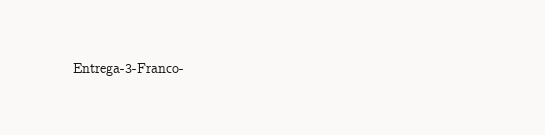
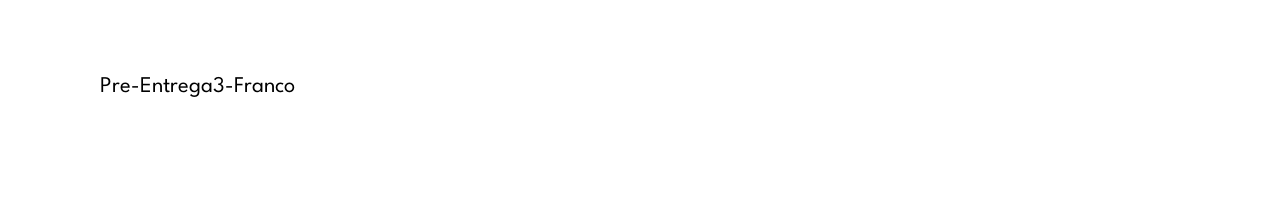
- Entrega-3-Franco-
+ Pre-Entrega3-Franco

